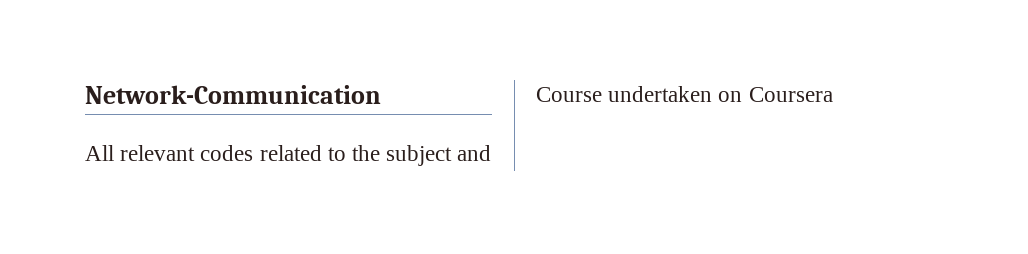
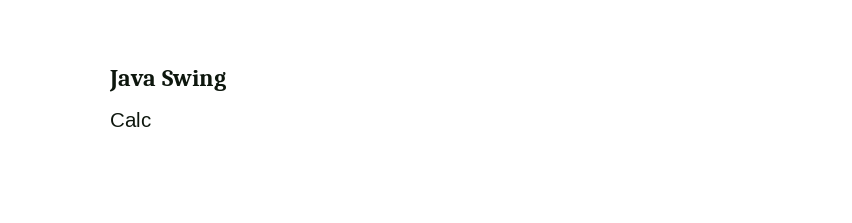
- Network-Communication
- All relevant codes related to the subject and Course undertaken on Coursera
+ Java Swing
+ Calc

